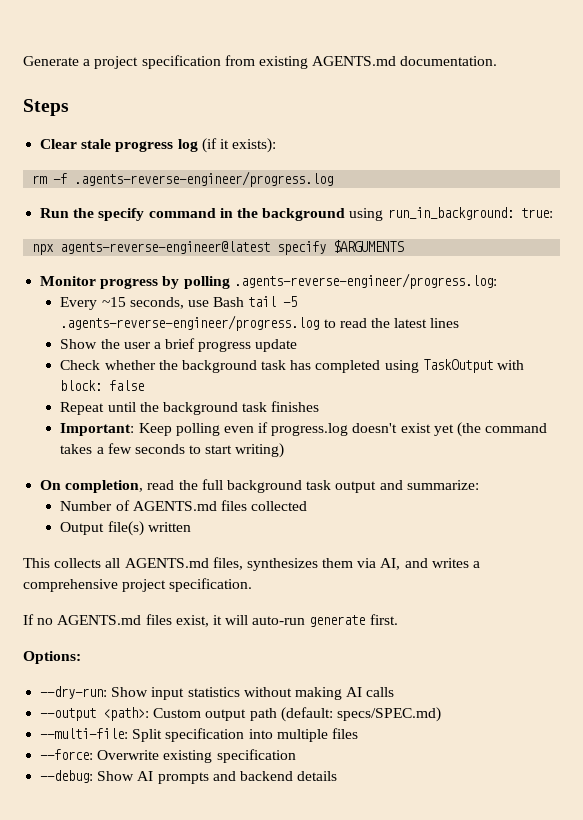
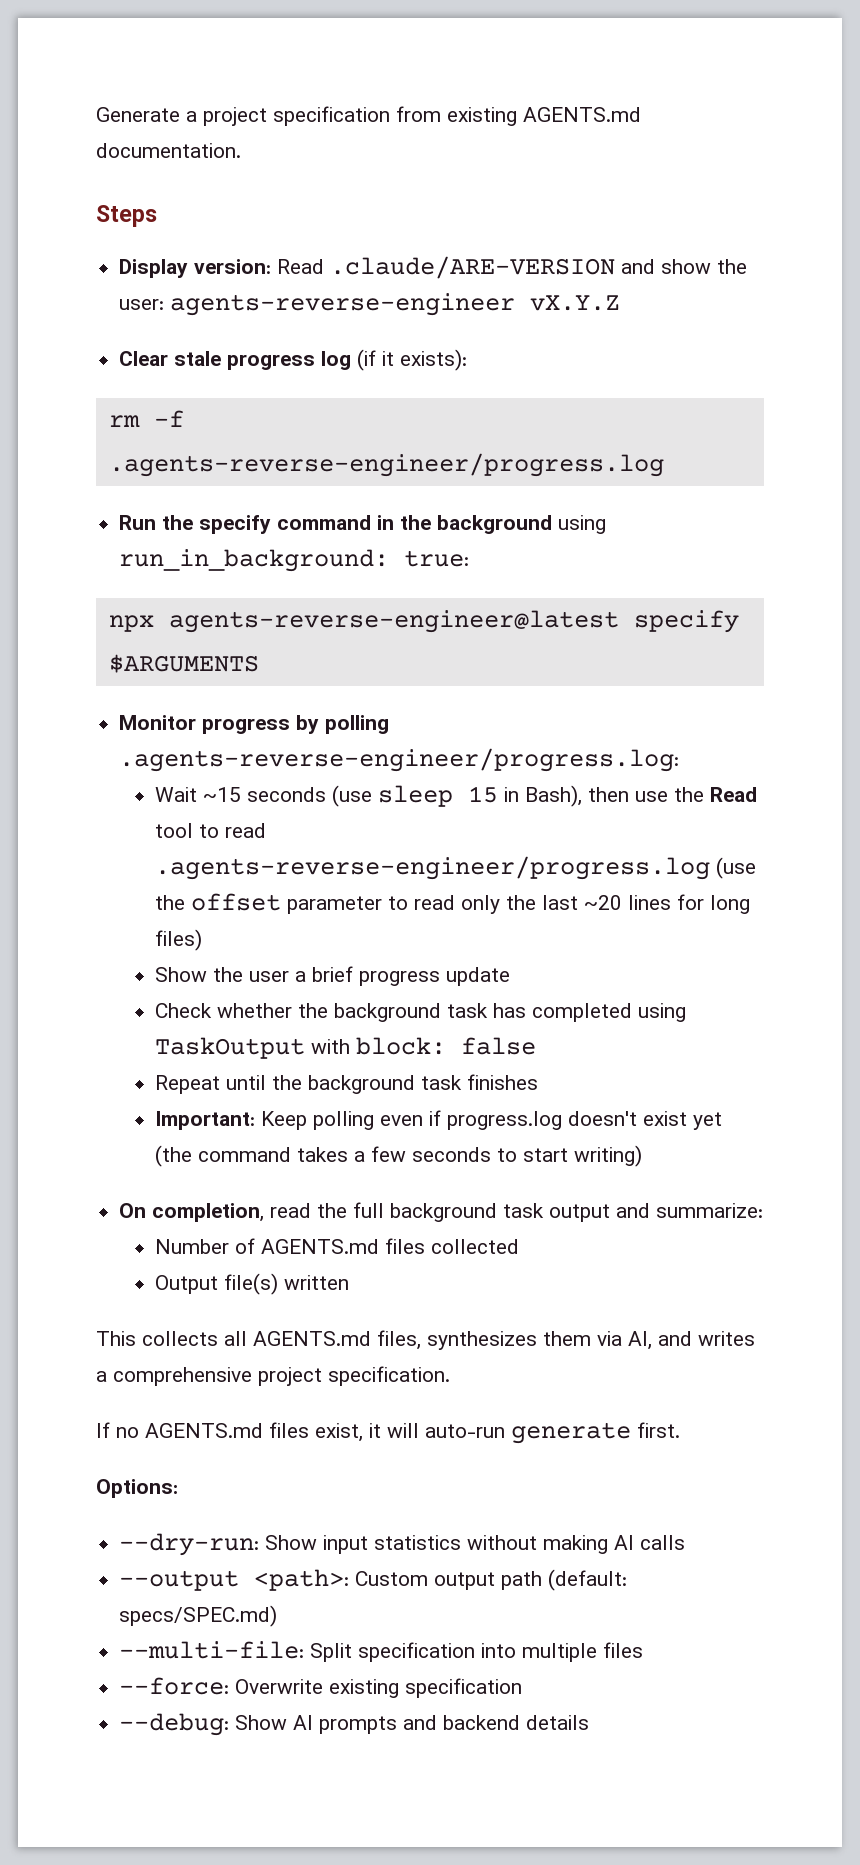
+ Display version: Read .claude/ARE-VERSION and show the user: agents-reverse-engineer vX.Y.Z
- Every ~15 seconds, use Bash tail -5 .agents-reverse-engineer/progress.log to read the latest lines
+ Wait ~15 seconds (use sleep 15 in Bash), then use the Read tool to read .agents-reverse-engineer/progress.log (use the offset parameter to read only the last ~20 lines for long files)

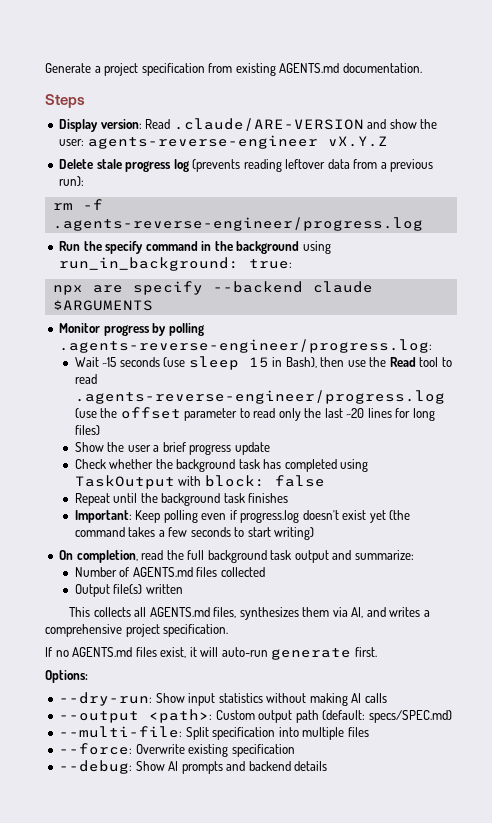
- Clear stale progress log (if it exists):
+ Delete stale progress log (prevents reading leftover data from a previous run):
- npx agents-reverse-engineer@latest specify $ARGUMENTS
+ npx are specify --backend claude $ARGUMENTS

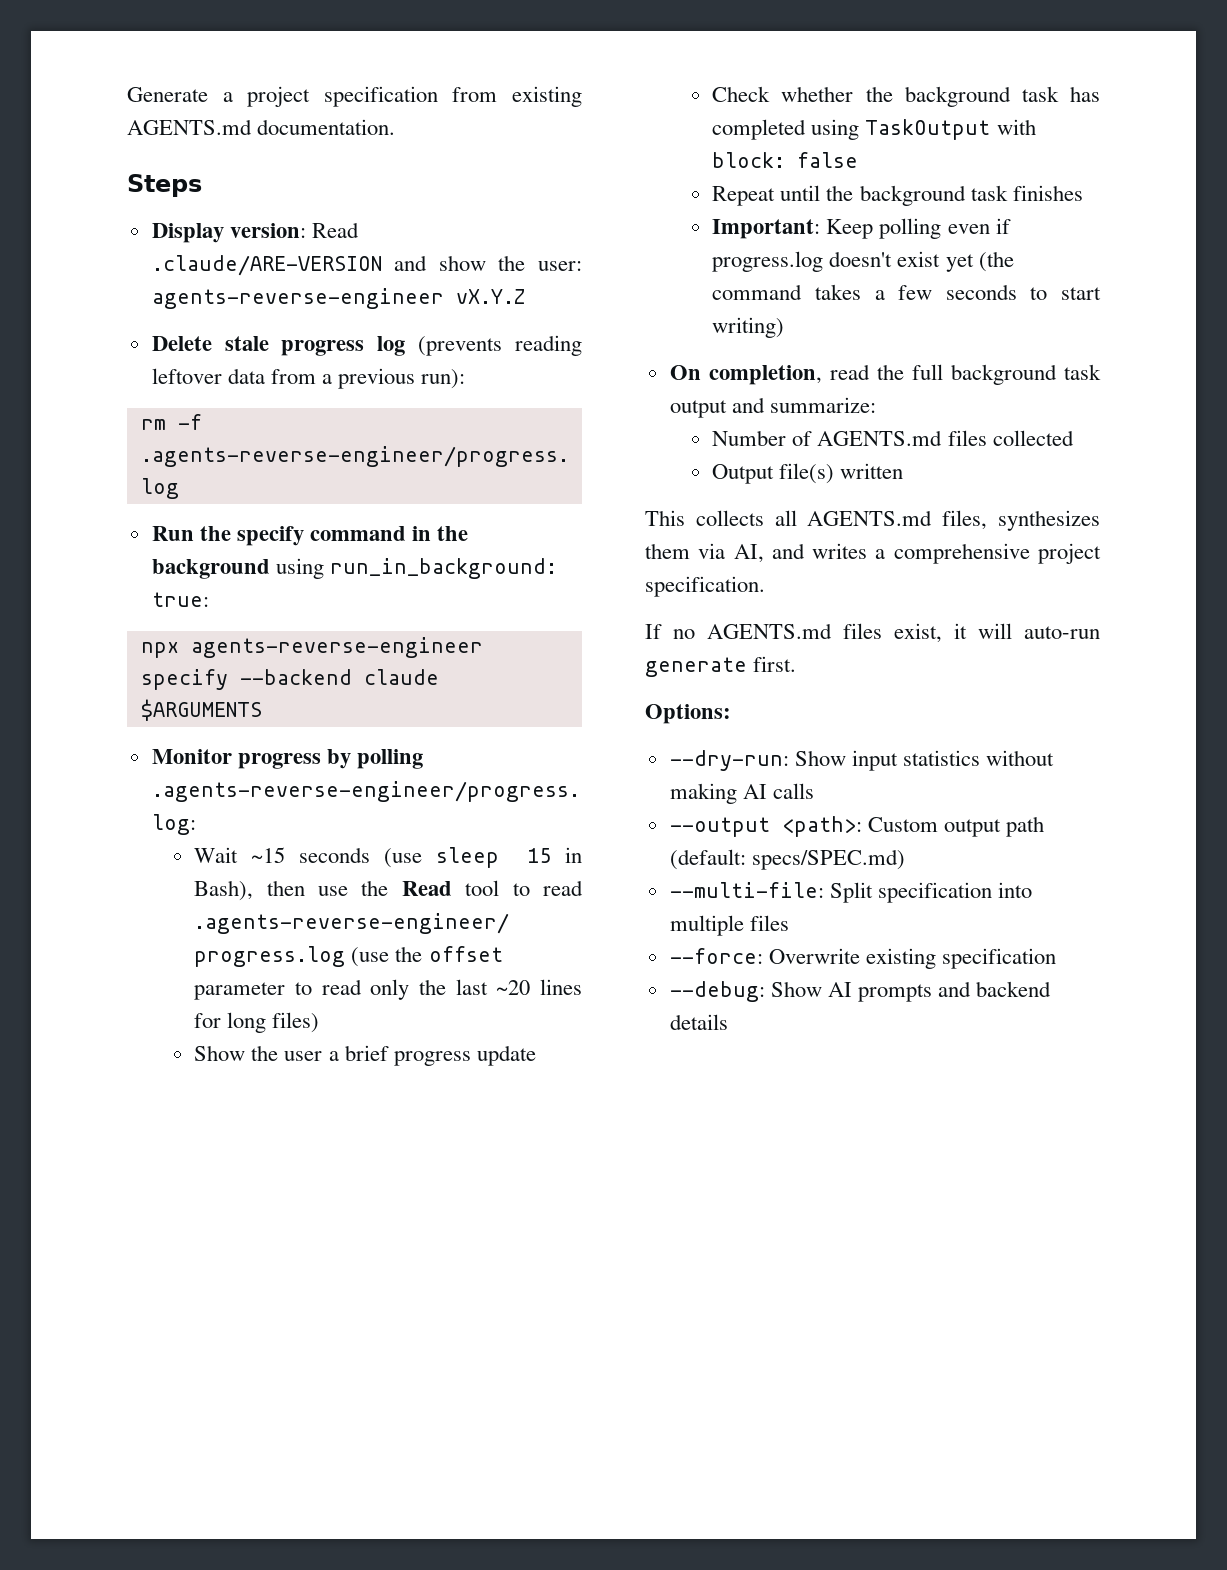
- npx are specify --backend claude $ARGUMENTS
+ npx agents-reverse-engineer specify --backend claude $ARGUMENTS

